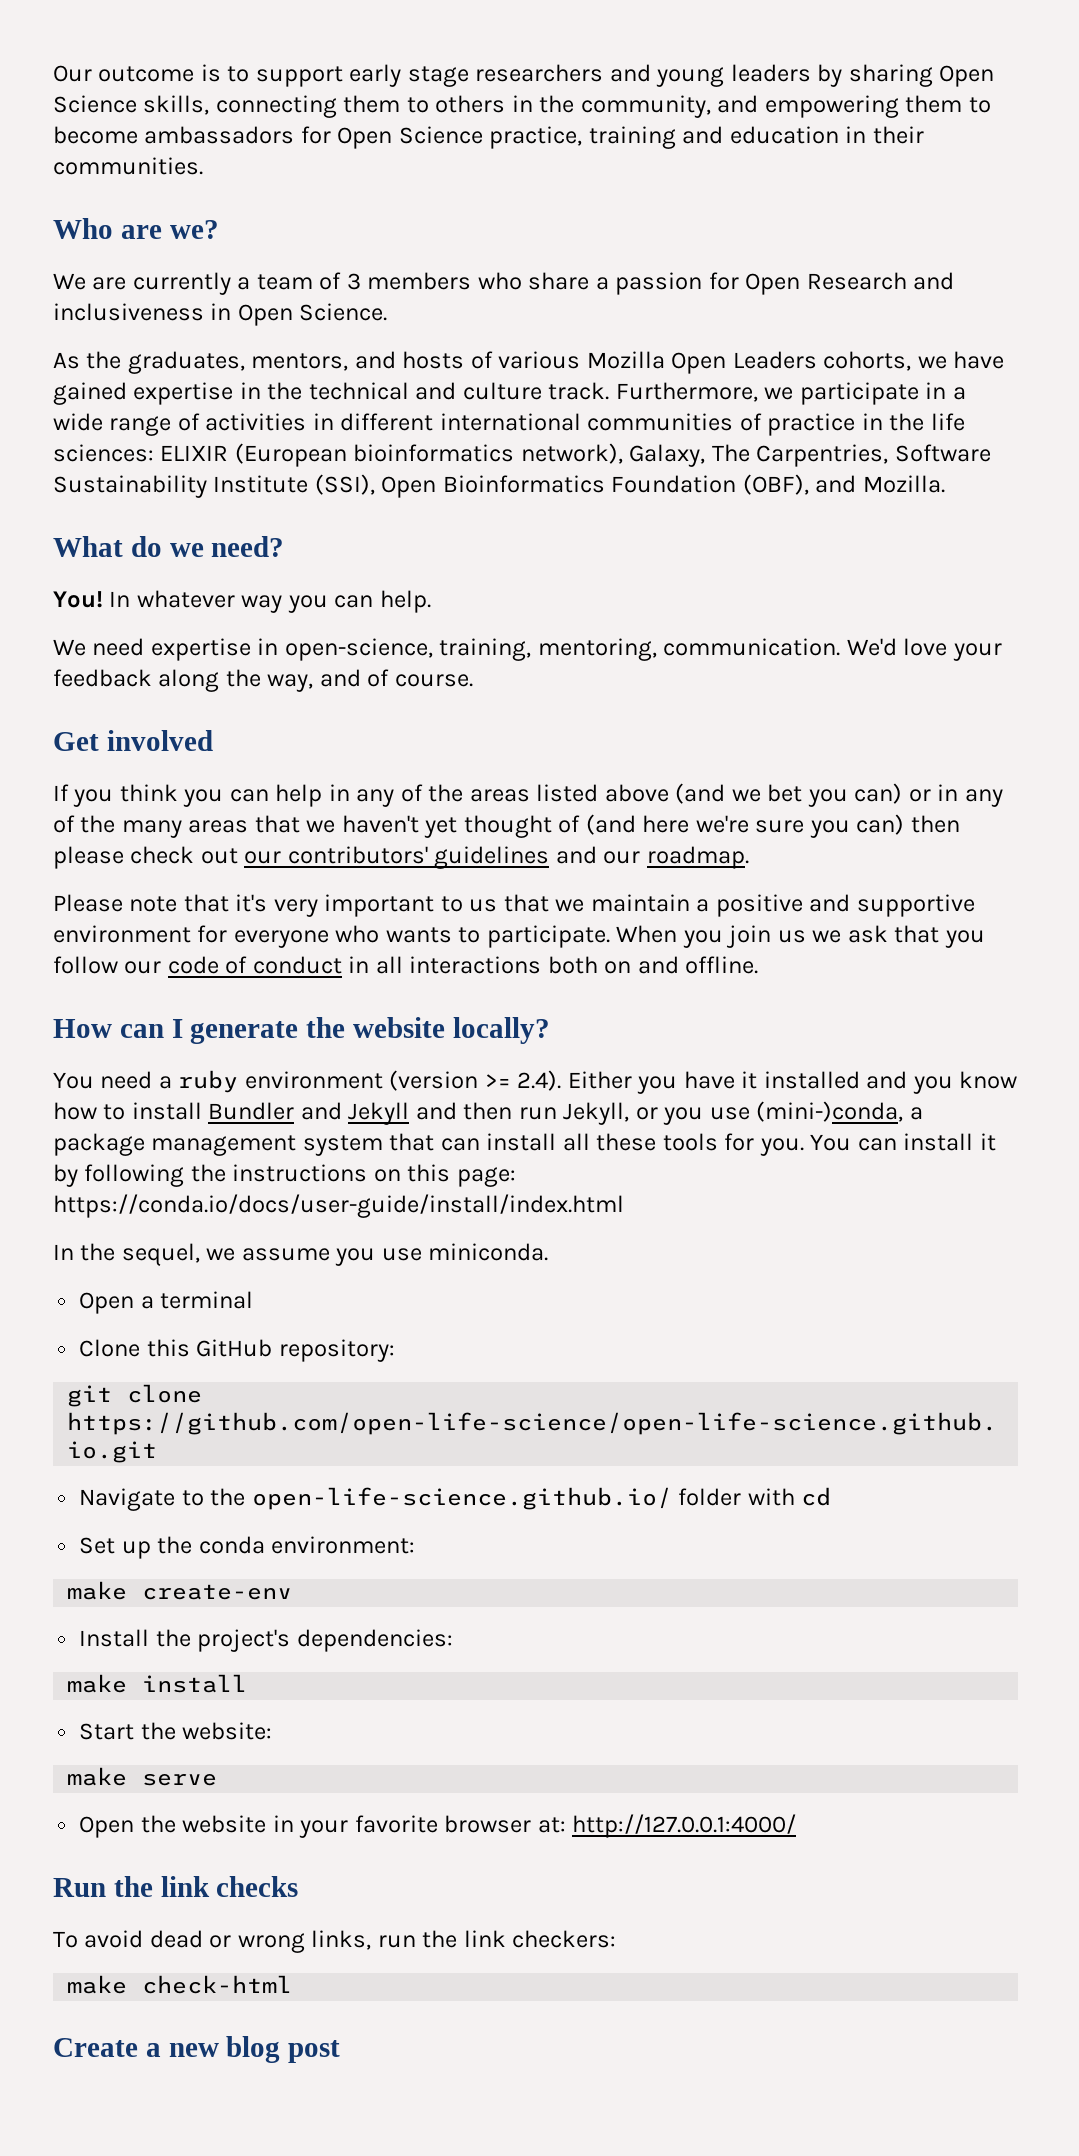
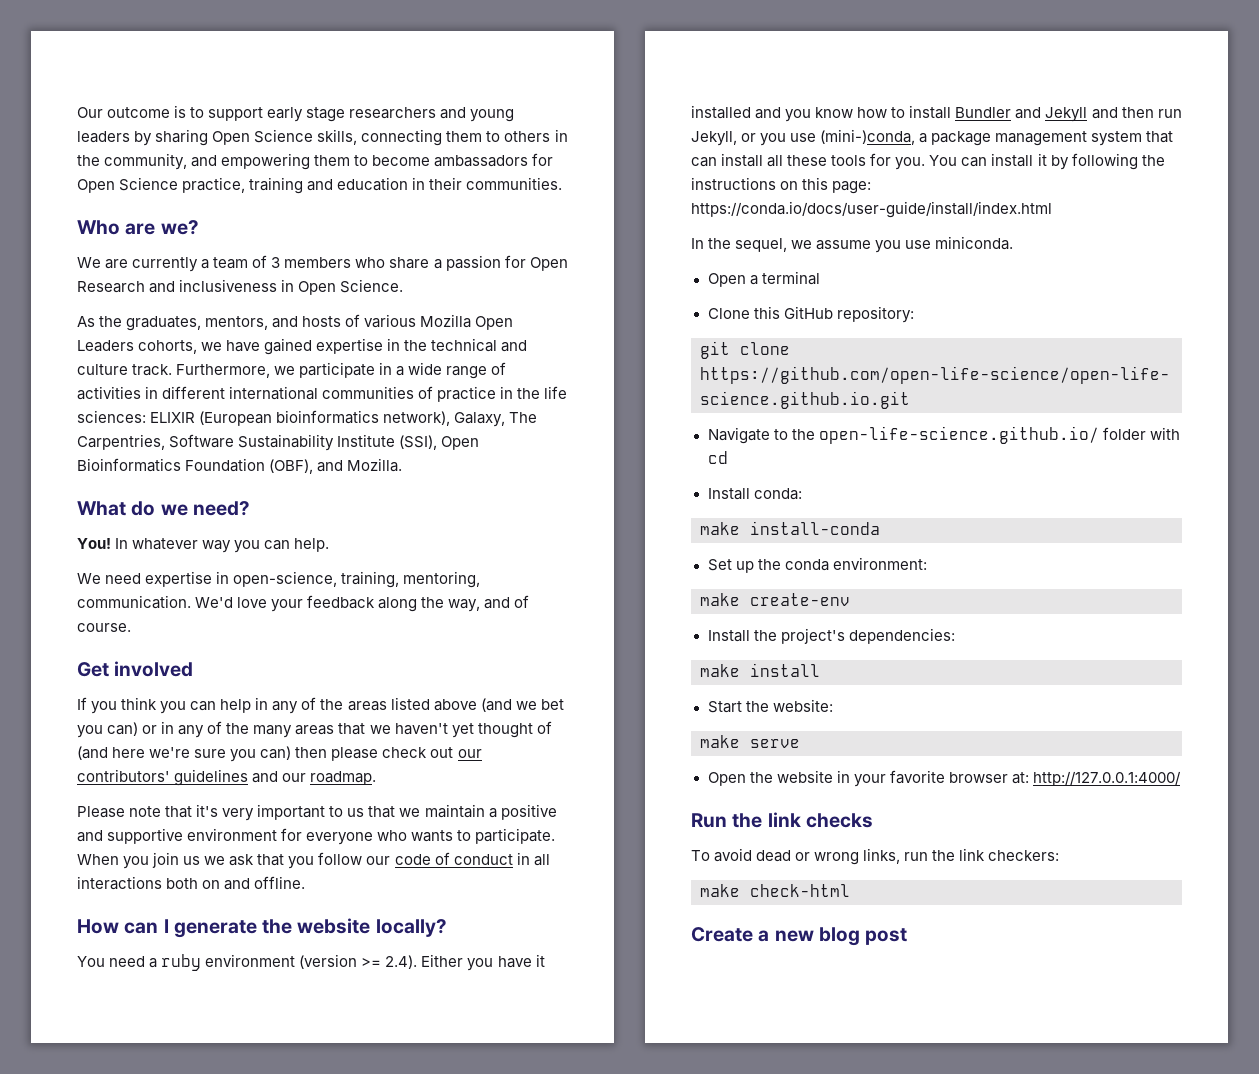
+ Install conda:
+ make install-conda

